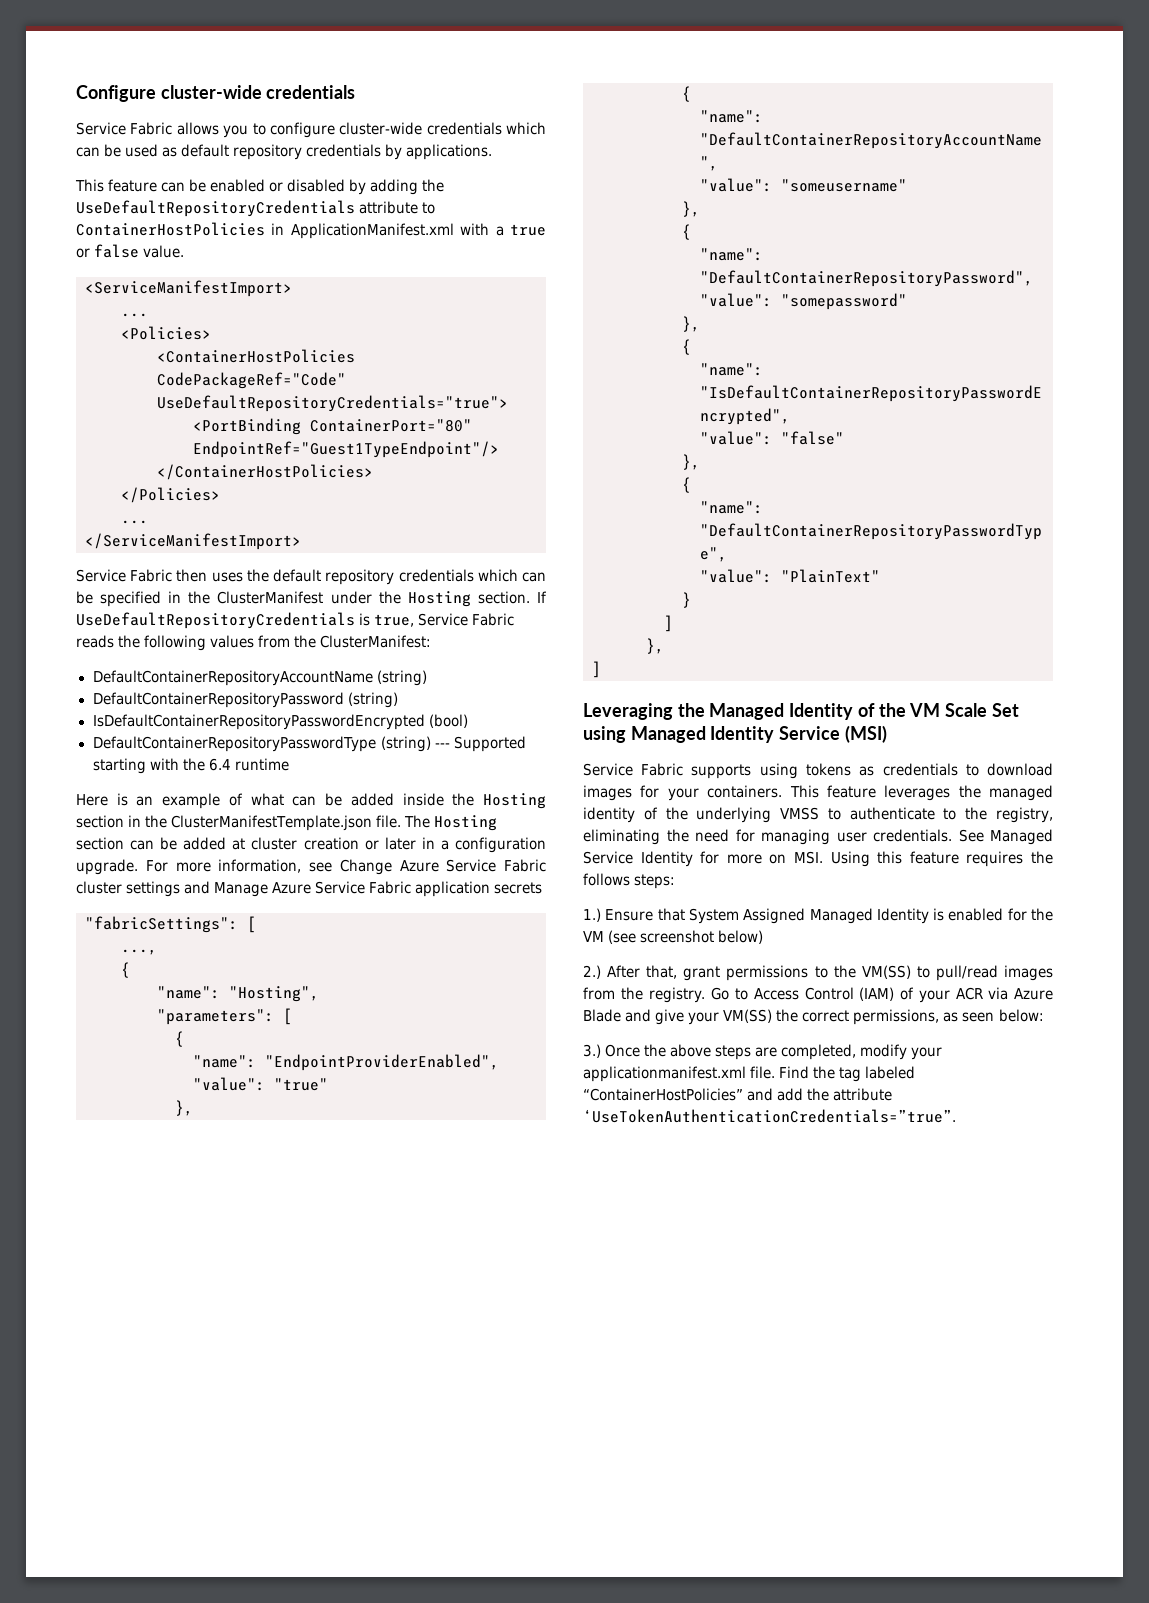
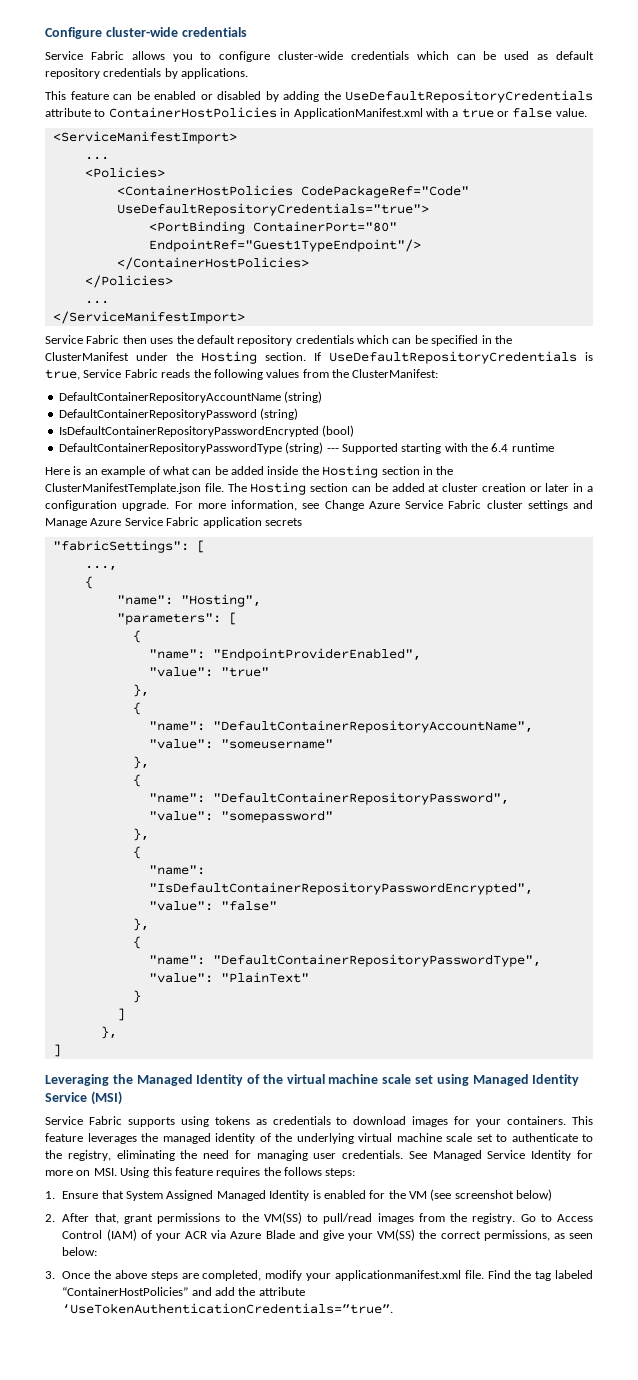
- Leveraging the Managed Identity of the VM Scale Set using Managed Identity Service (MSI)
+ Leveraging the Managed Identity of the virtual machine scale set using Managed Identity Service (MSI)
- This feature leverages the managed identity of the underlying VMSS to authenticate to the registry, eliminating the need for managing user credentials.
+ This feature leverages the managed identity of the underlying virtual machine scale set to authenticate to the registry, eliminating the need for managing user credentials.
- 1.) Ensure that System Assigned Managed Identity is enabled for the VM (see screenshot below)
+ 1. Ensure that System Assigned Managed Identity is enabled for the VM (see screenshot below)
- 2.) After that, grant permissions to the VM(SS) to pull/read images from the registry.
+ 2. After that, grant permissions to the VM(SS) to pull/read images from the registry.
- 3.) Once the above steps are completed, modify your applicationmanifest.xml file.
+ 3. Once the above steps are completed, modify your applicationmanifest.xml file.

